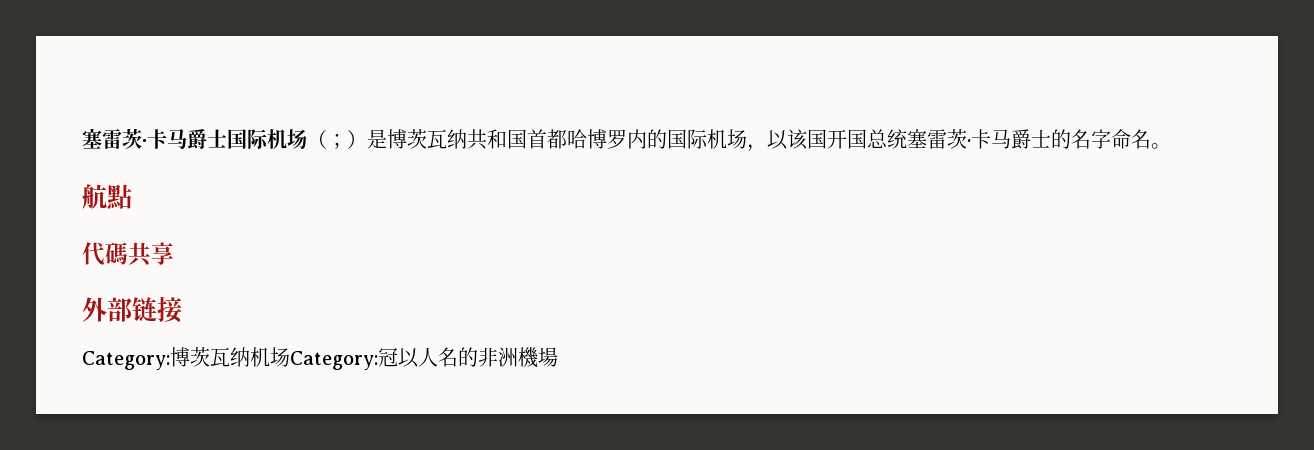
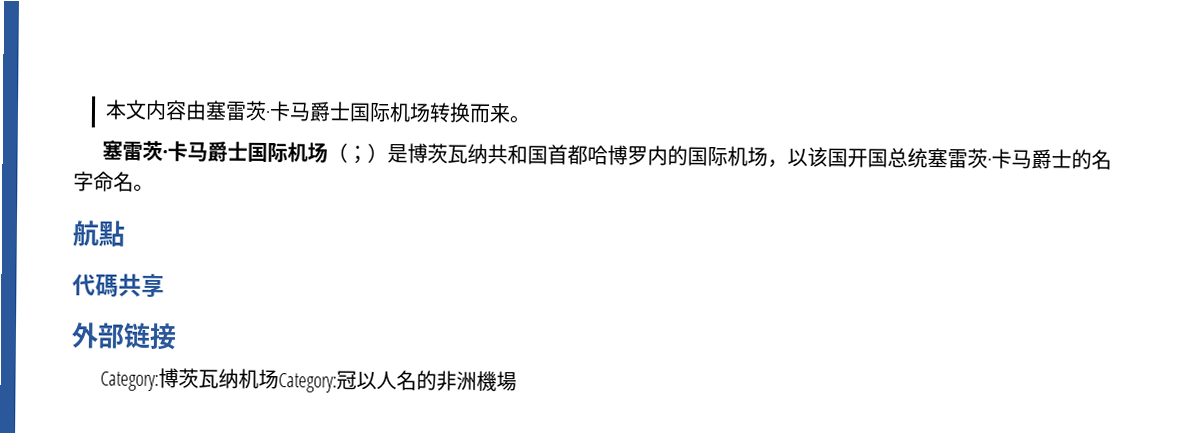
+ 本文内容由塞雷茨·卡马爵士国际机场转换而来。

